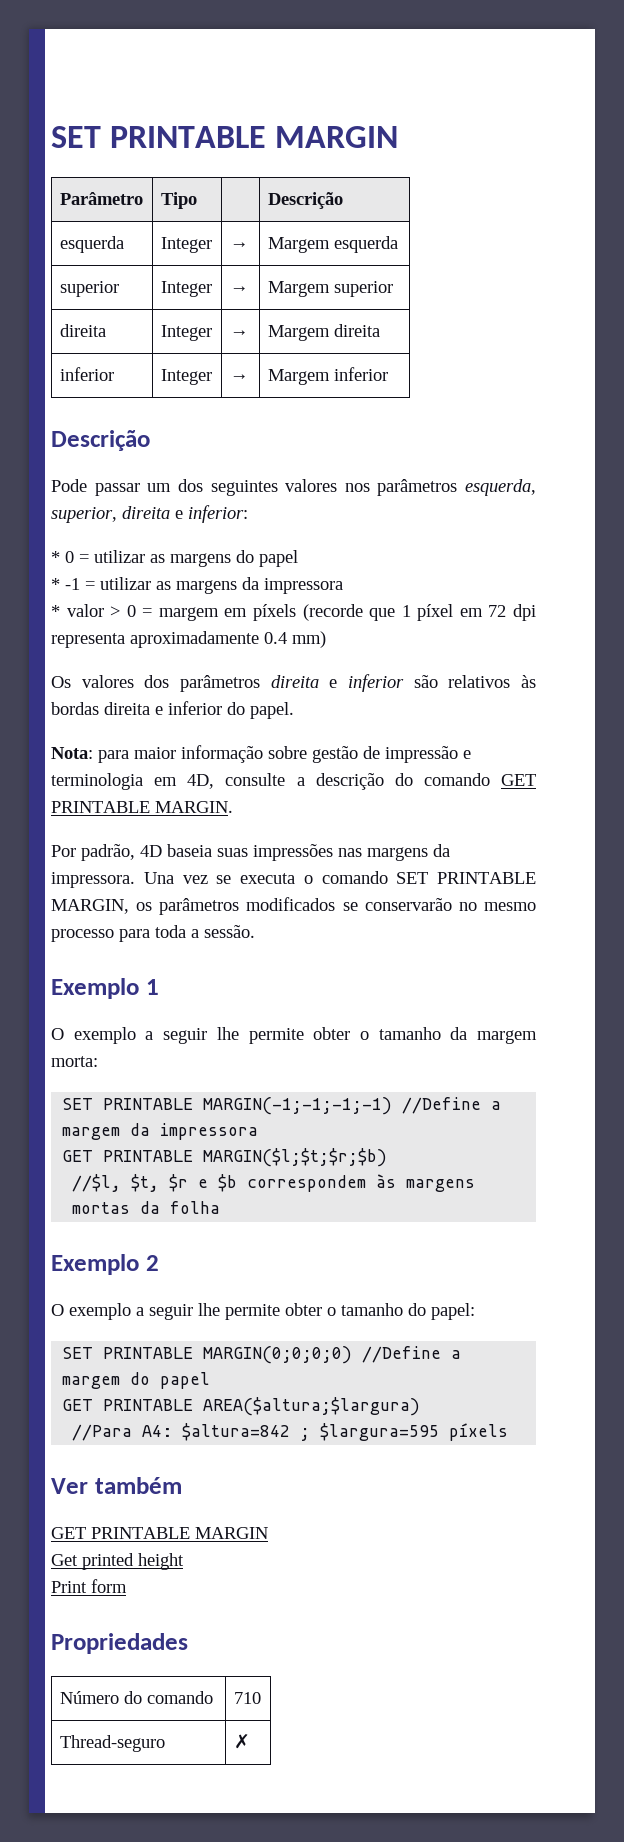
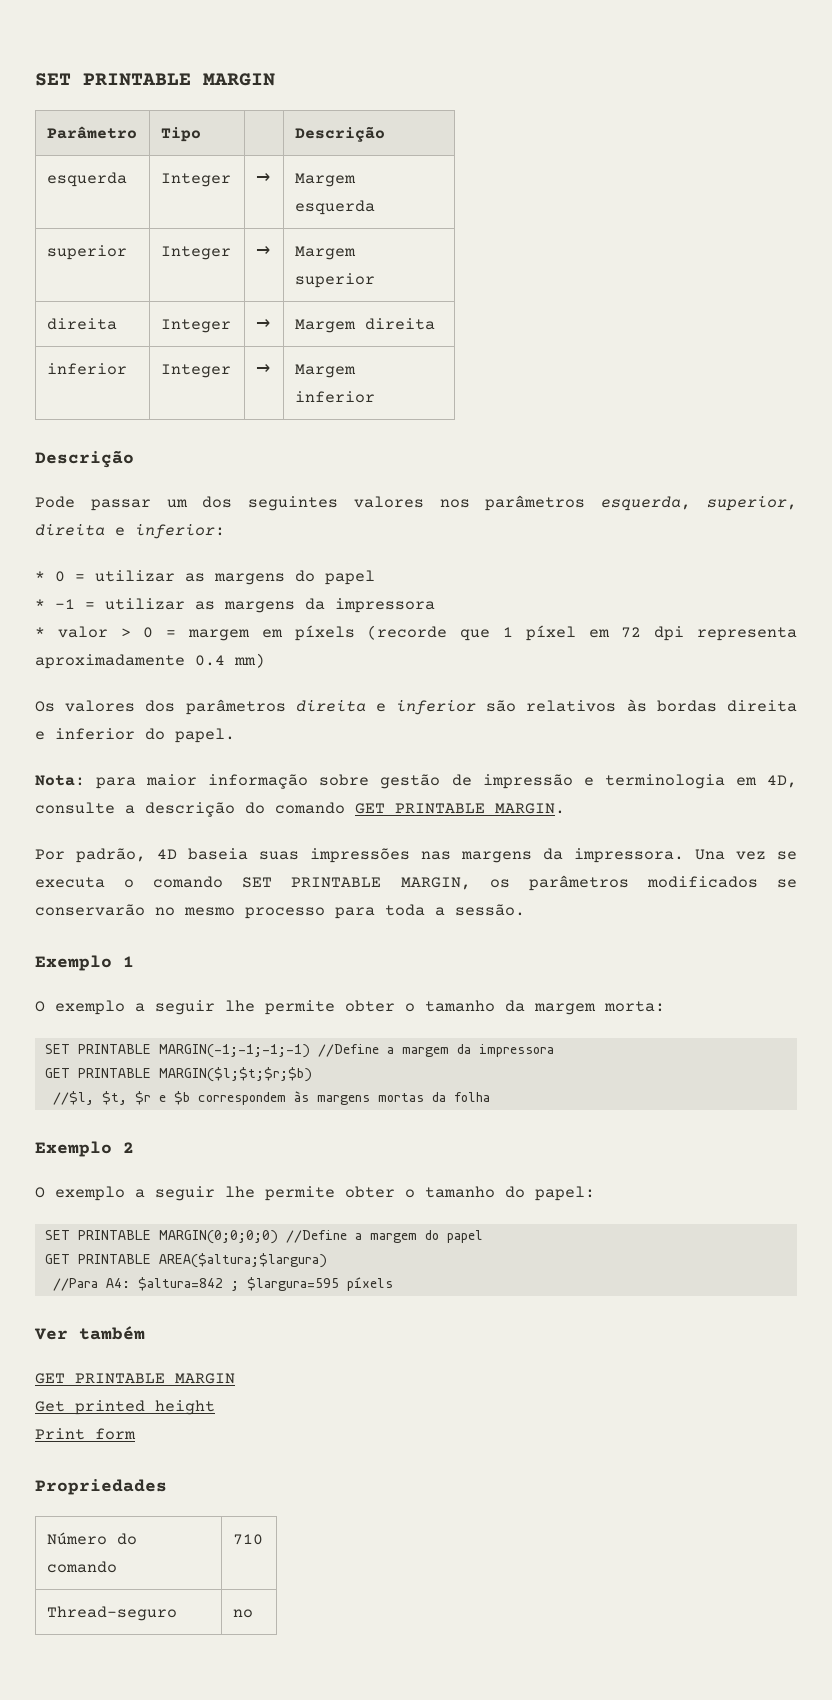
- Thread-seguro | ✗
+ Thread-seguro | no

